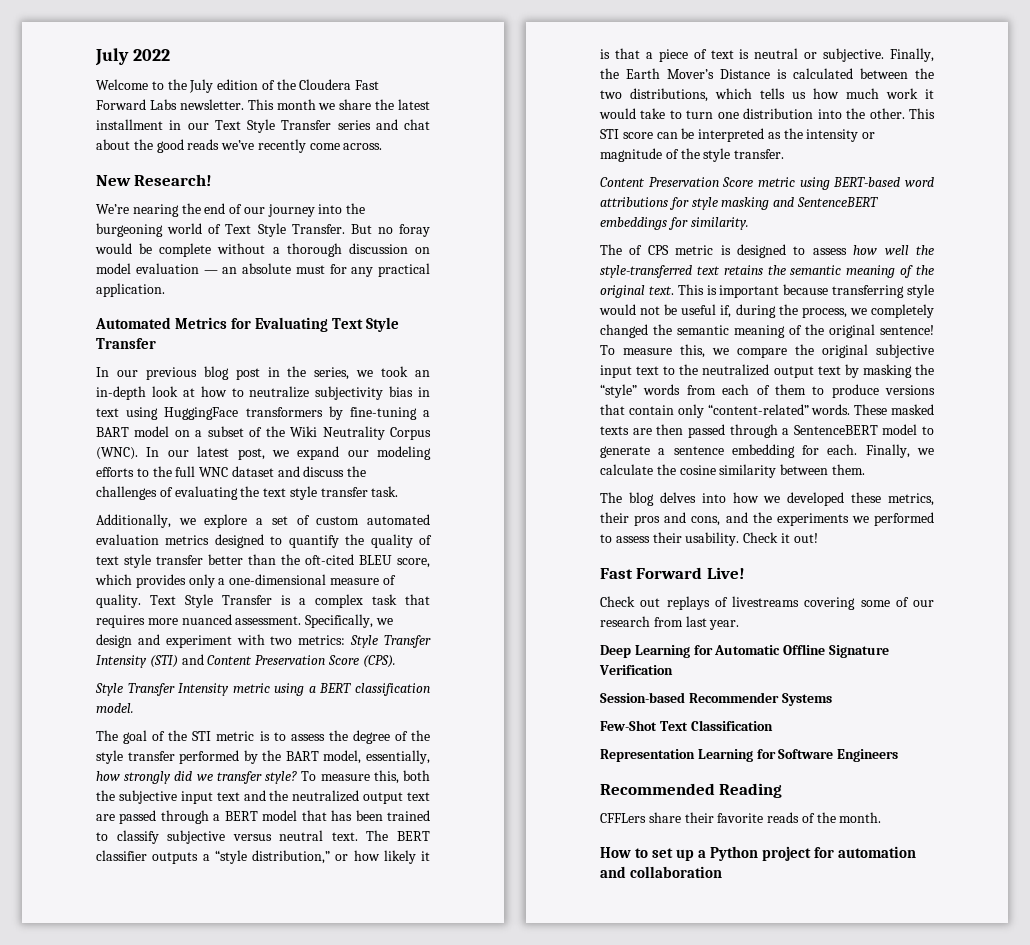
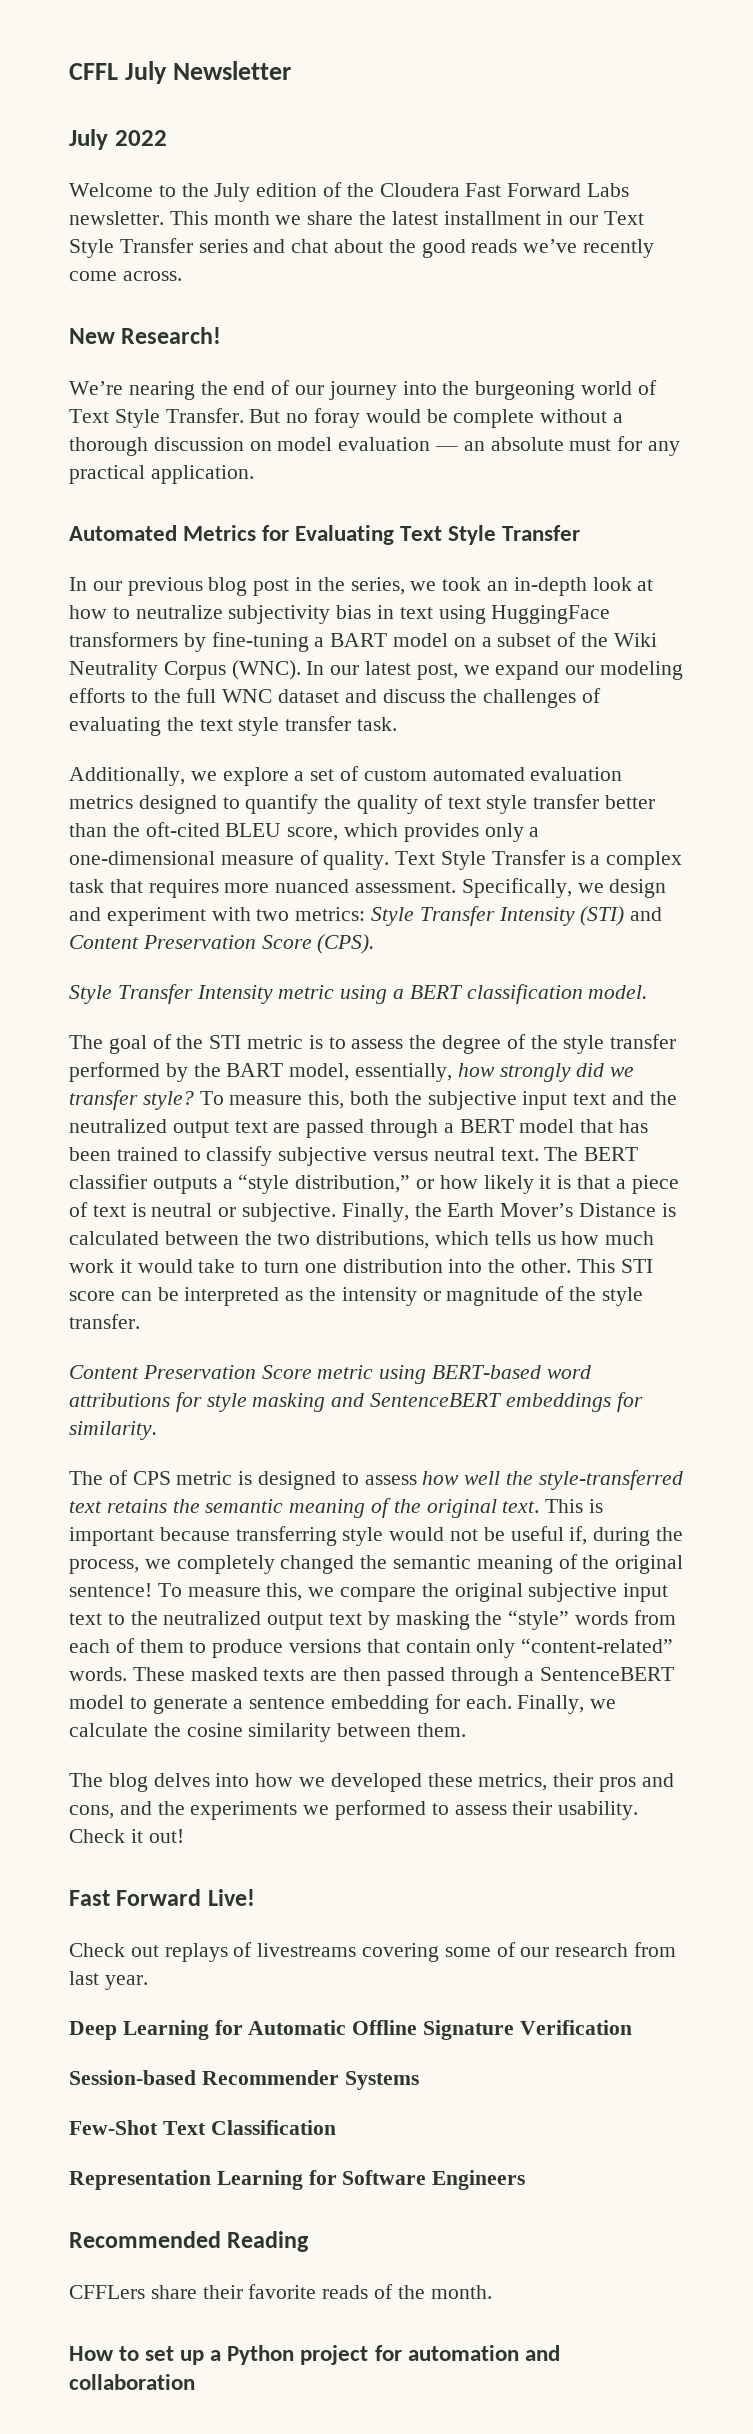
+ CFFL July Newsletter

